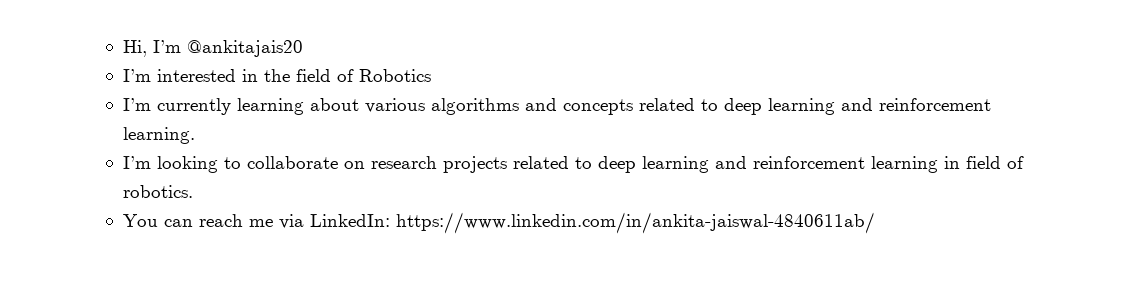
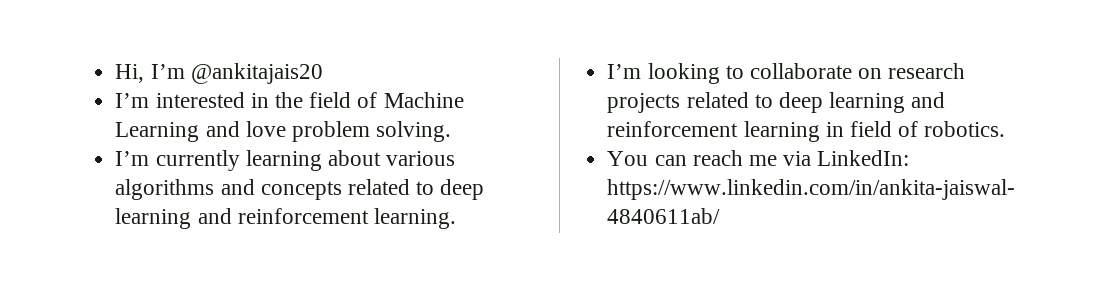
- I’m interested in the field of Robotics
+ I’m interested in the field of Machine Learning and love problem solving.

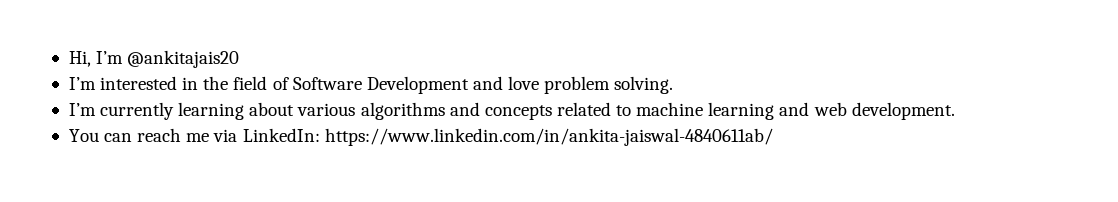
- I’m interested in the field of Machine Learning and love problem solving.
+ I’m interested in the field of Software Development and love problem solving.
- I’m currently learning about various algorithms and concepts related to deep learning and reinforcement learning.
- I’m looking to collaborate on research projects related to deep learning and reinforcement learning in field of robotics.
+ I’m currently learning about various algorithms and concepts related to machine learning and web development.

